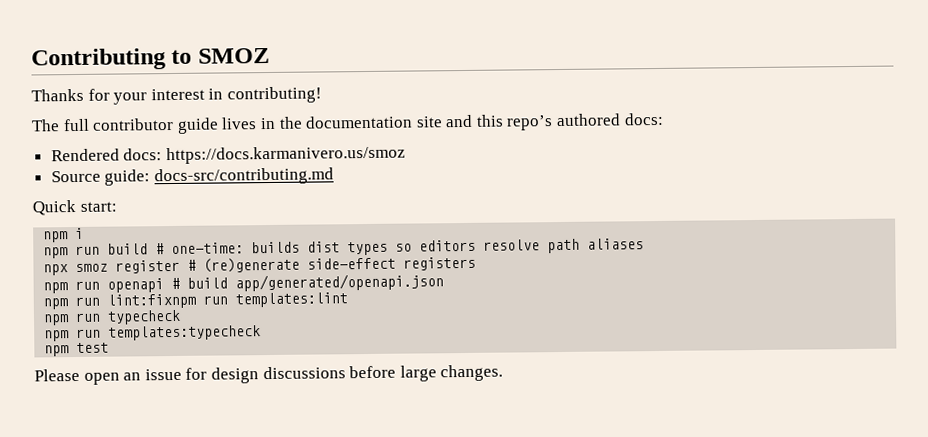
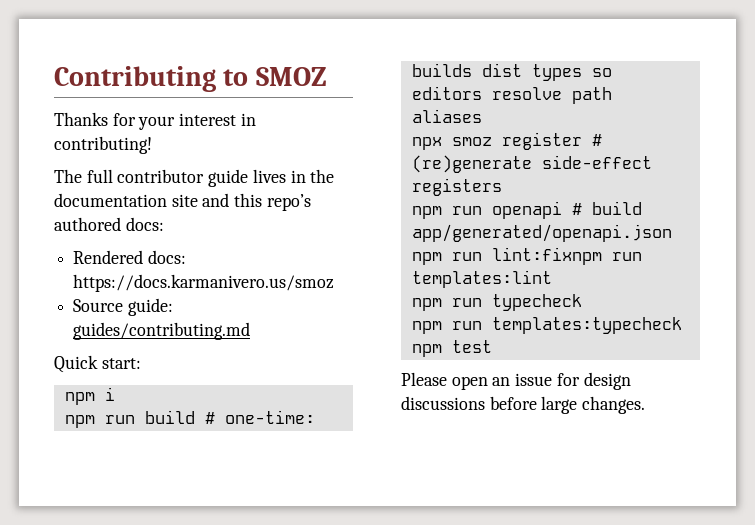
- Source guide: docs-src/contributing.md
+ Source guide: guides/contributing.md

